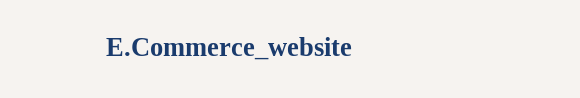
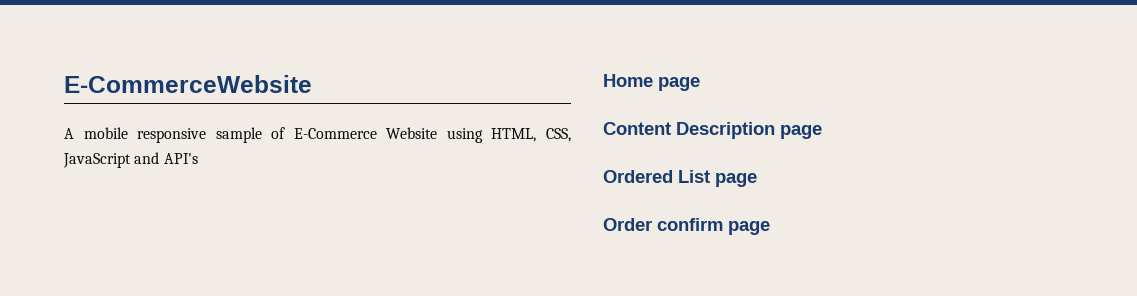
- E.Commerce_website
+ E-CommerceWebsite
+ A mobile responsive sample of E-Commerce Website using HTML, CSS, JavaScript and API's
+ Home page
+ Content Description page
+ Ordered List page
+ Order confirm page

